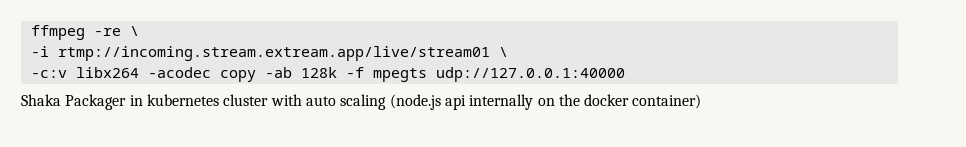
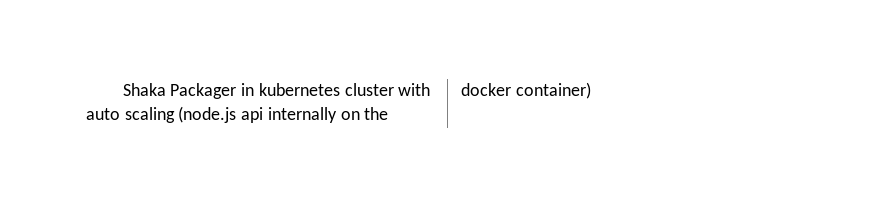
- ffmpeg -re \
- -i rtmp://incoming.stream.extream.app/live/stream01 \
- -c:v libx264 -acodec copy -ab 128k -f mpegts udp://127.0.0.1:40000

